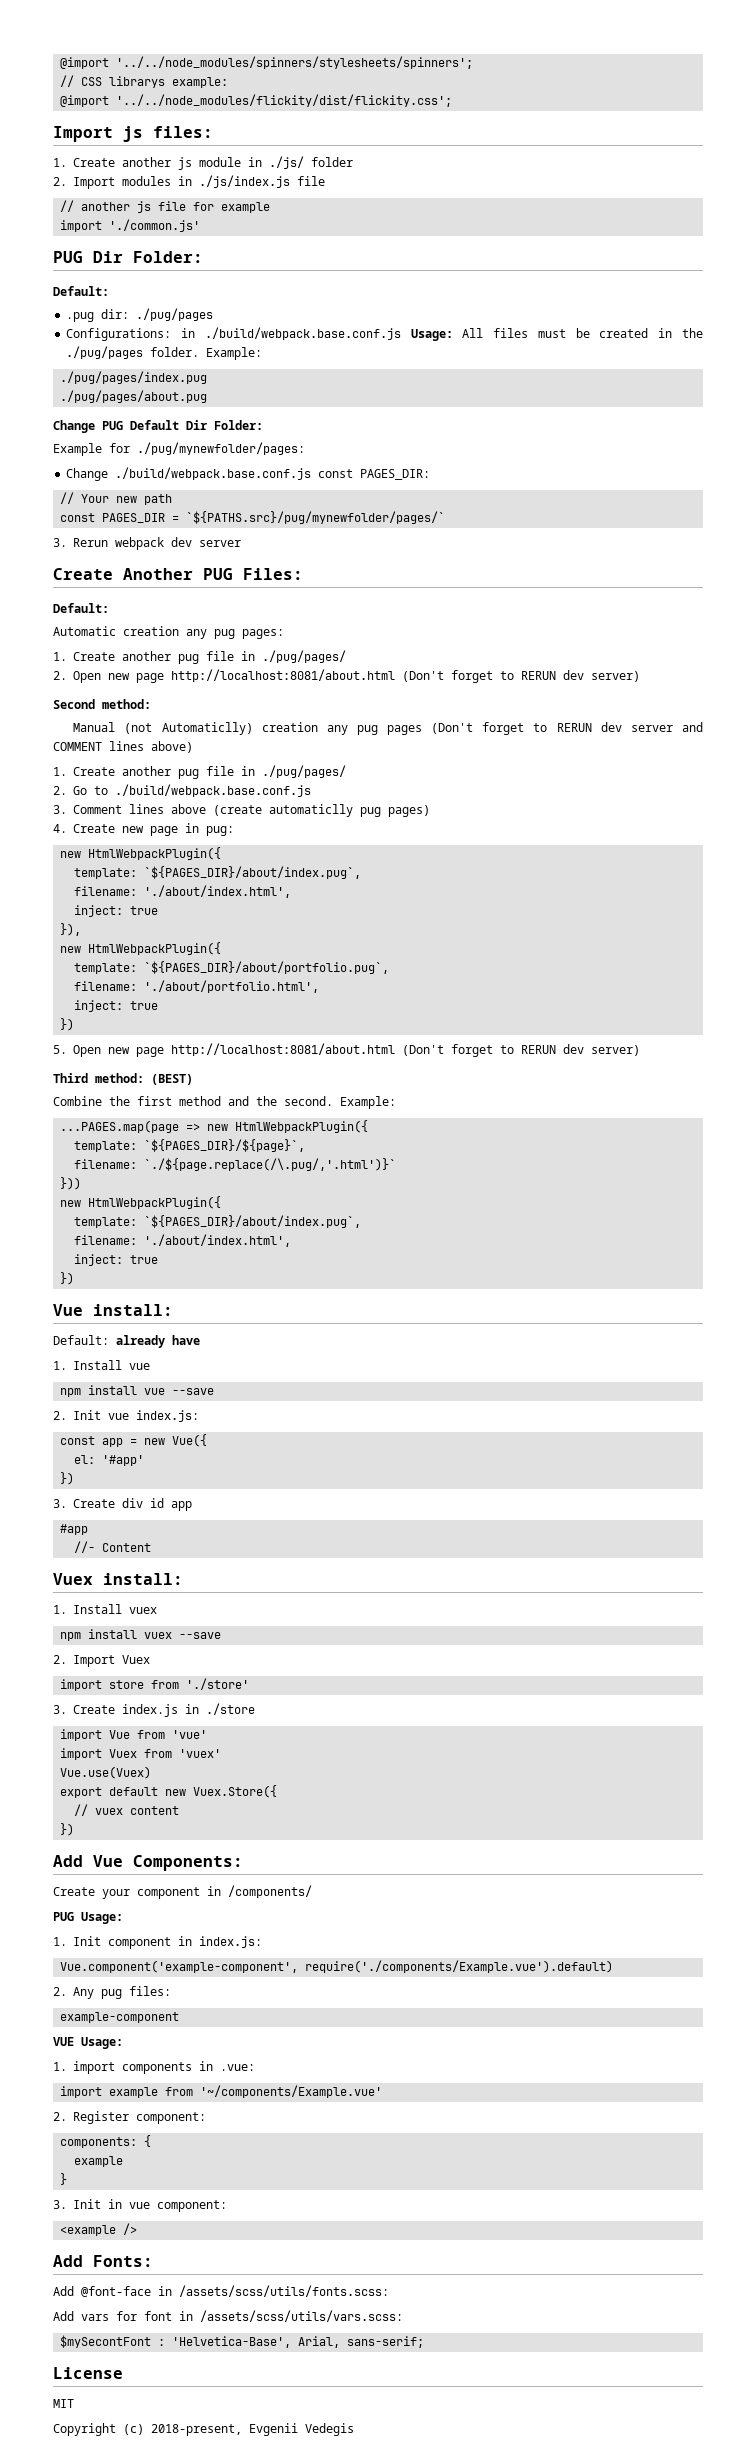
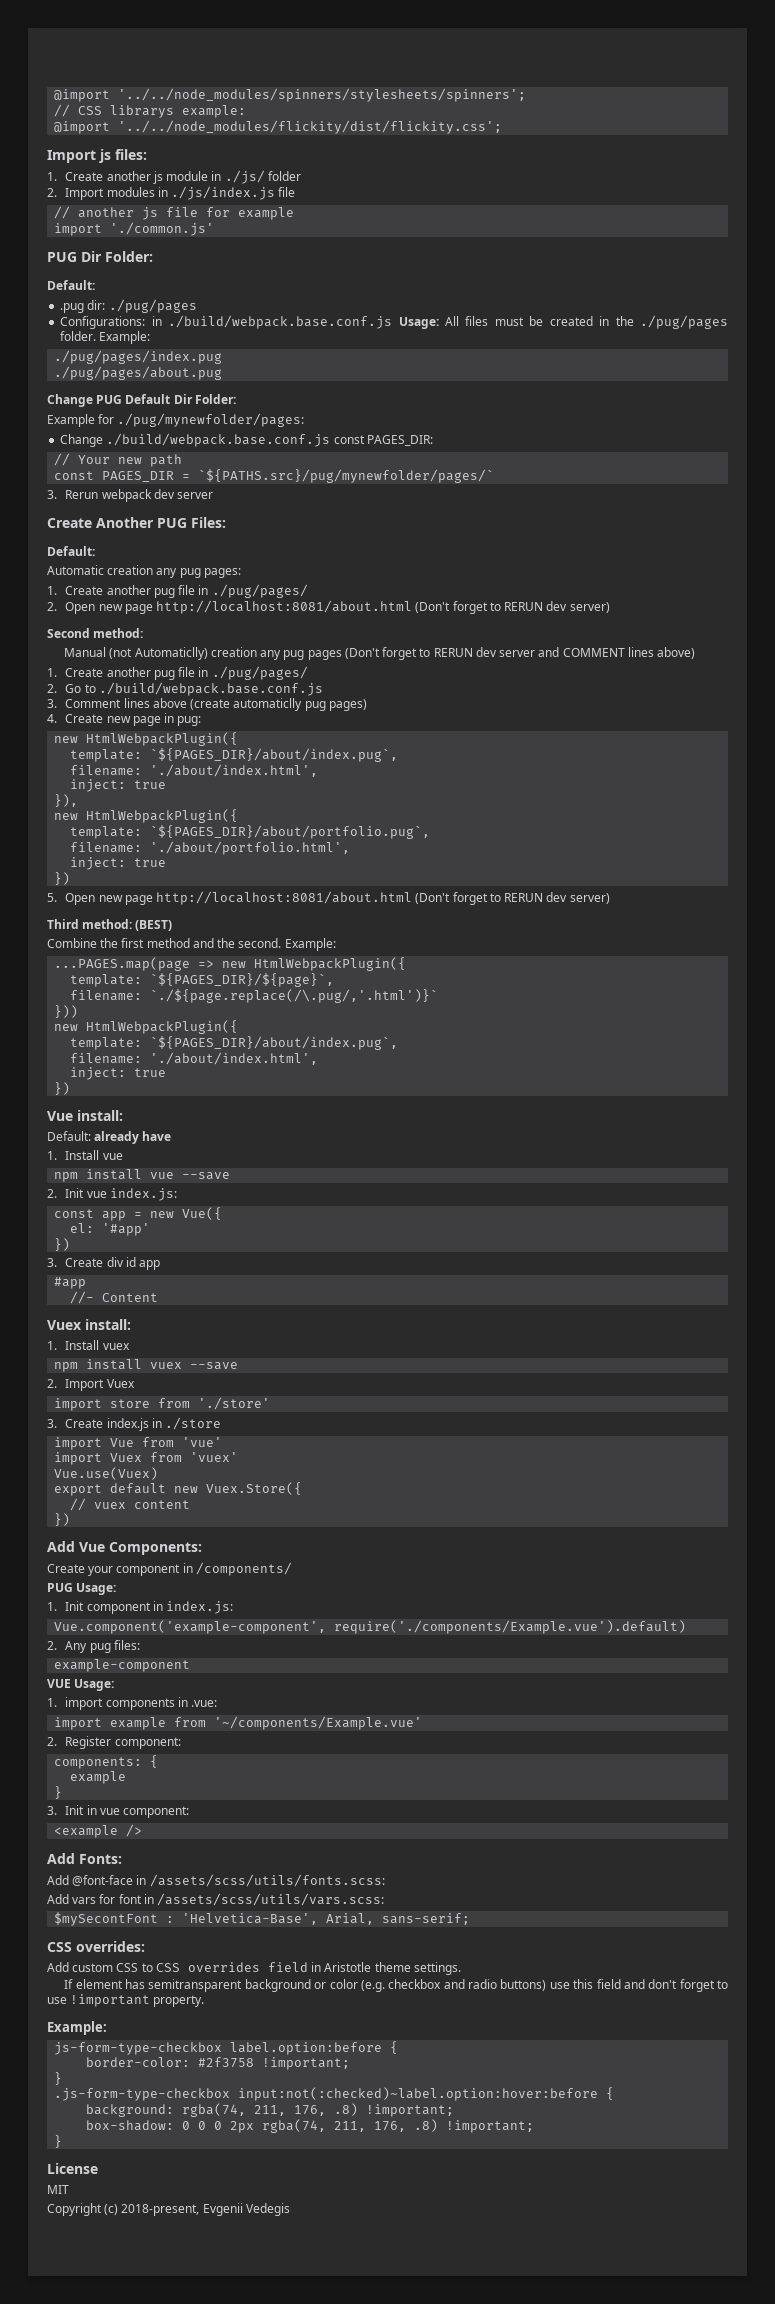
+ CSS overrides:
+ Add custom CSS to CSS overrides field in Aristotle theme settings.
+ If element has semitransparent background or color (e.g. checkbox and radio buttons) use this field and don't forget to use !important property.
+ Example:
+ js-form-type-checkbox label.option:before {
+ border-color: #2f3758 !important;
+ }
+ .js-form-type-checkbox input:not(:checked)~label.option:hover:before {
+ background: rgba(74, 211, 176, .8) !important;
+ box-shadow: 0 0 0 2px rgba(74, 211, 176, .8) !important;
+ }

